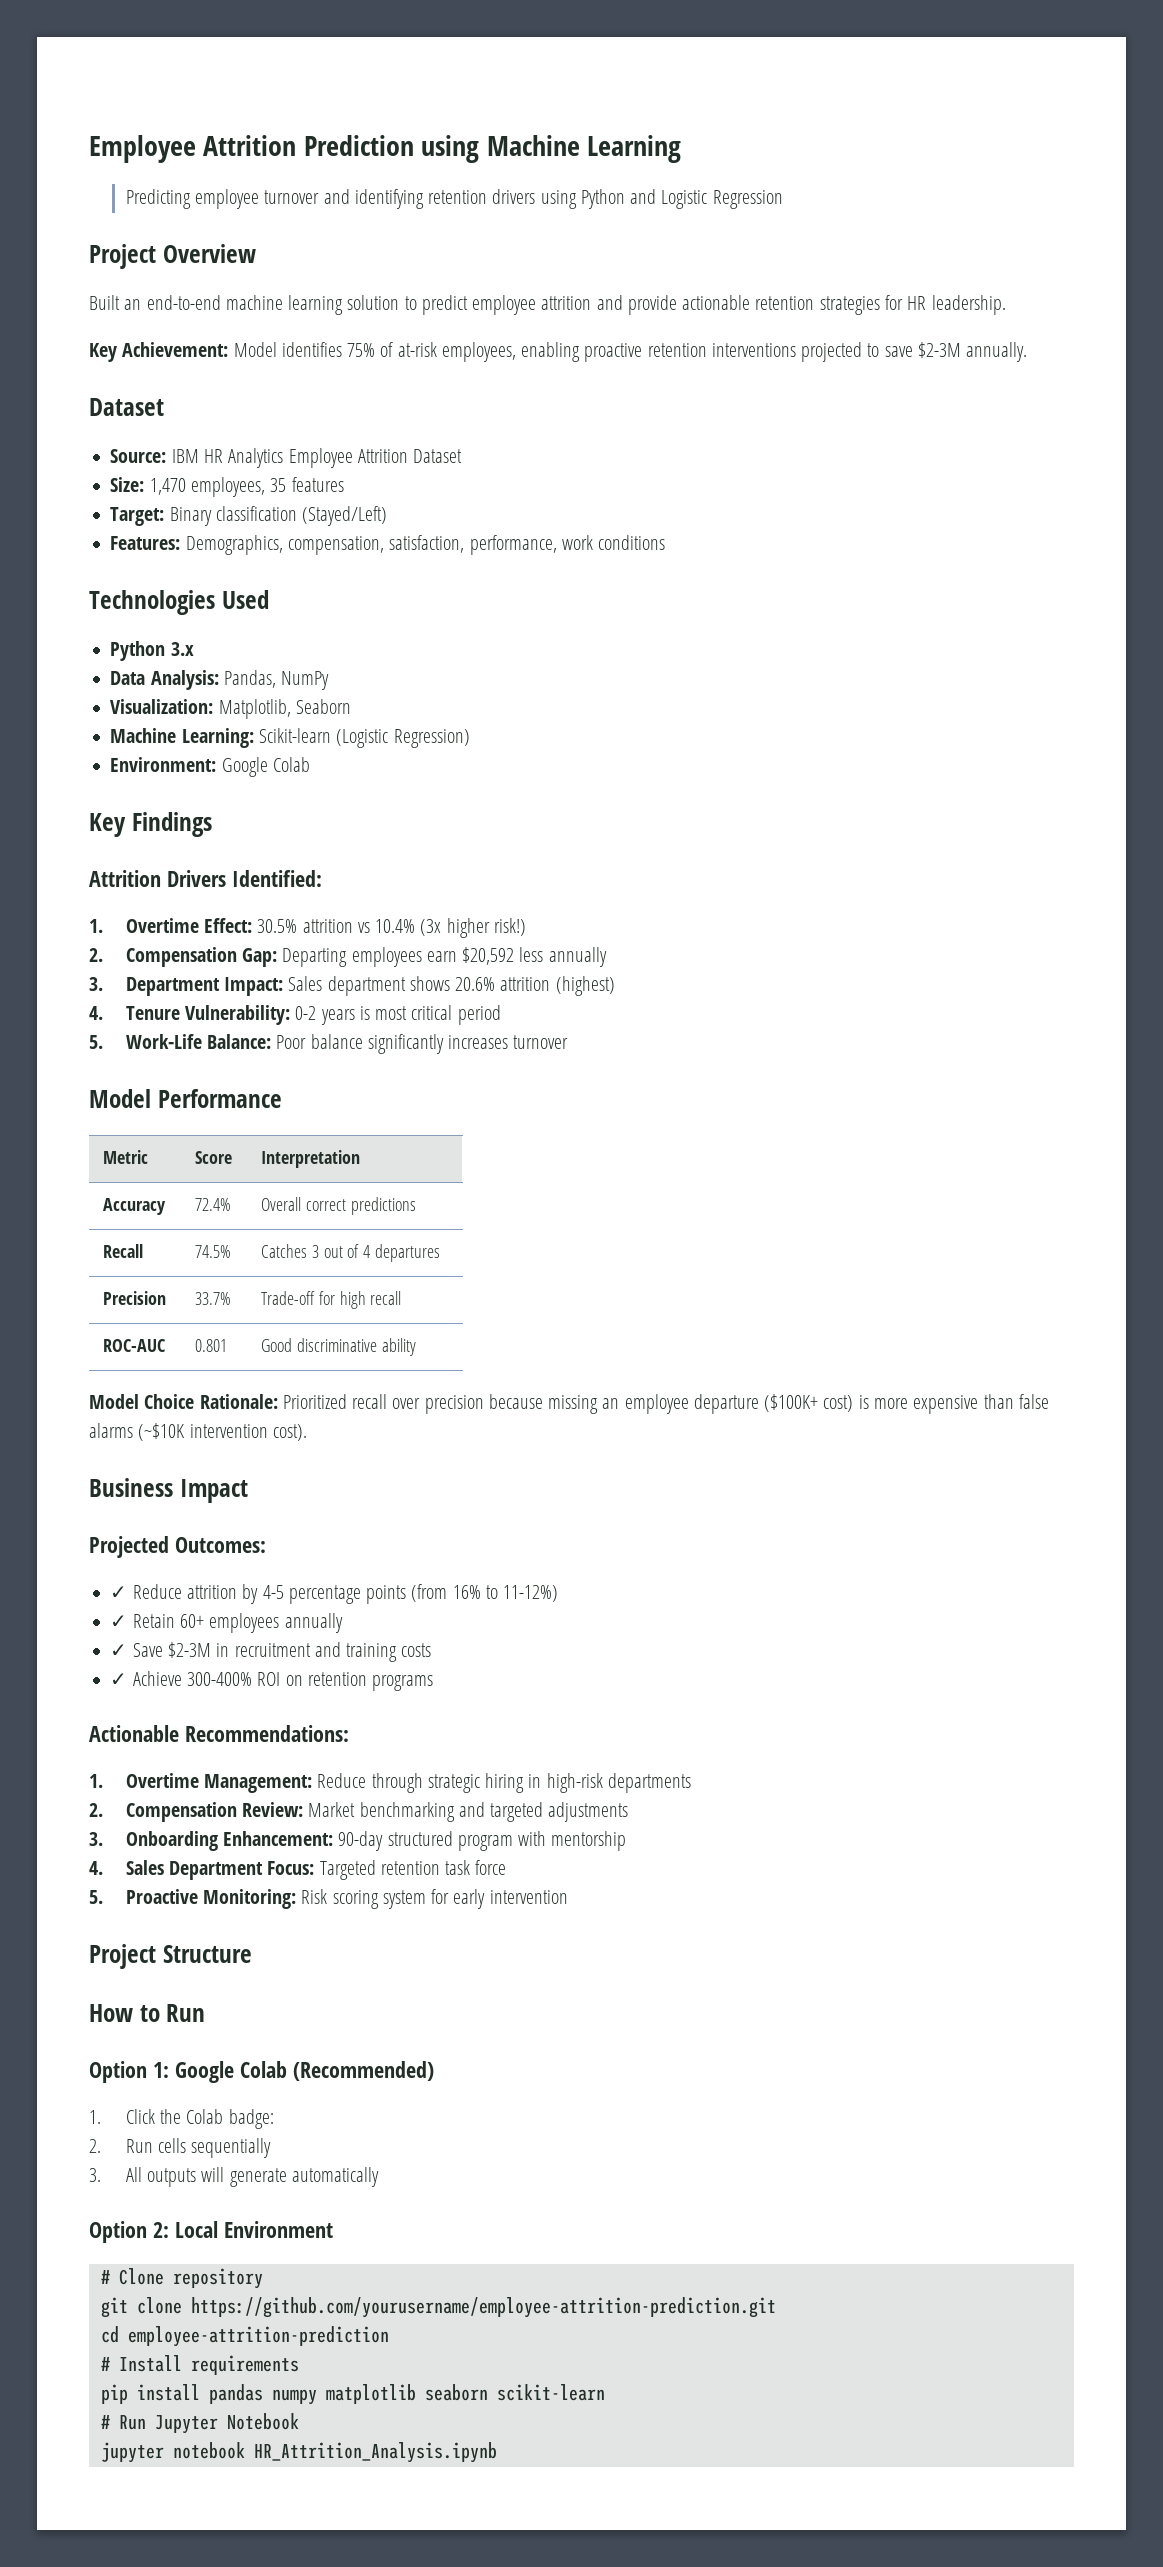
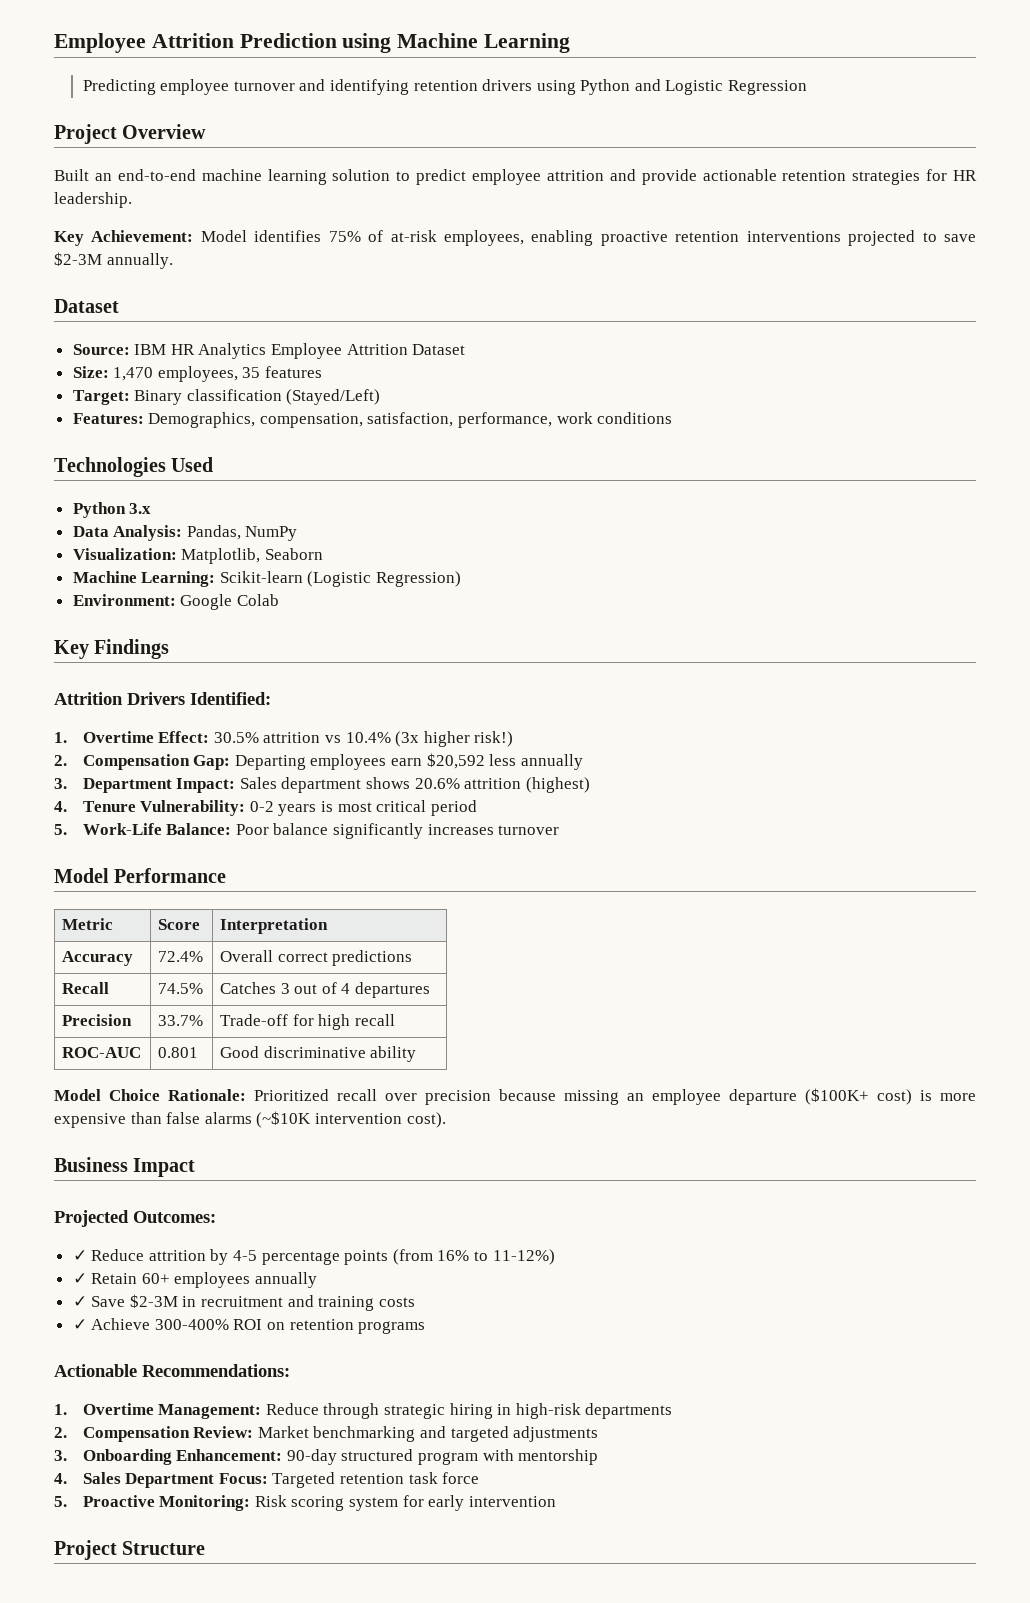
- How to Run
- Option 1: Google Colab (Recommended)
- 1. Click the Colab badge:
- 2. Run cells sequentially
- 3. All outputs will generate automatically
- Option 2: Local Environment
- # Clone repository
- git clone https://github.com/yourusername/employee-attrition-prediction.git
- cd employee-attrition-prediction
- # Install requirements
- pip install pandas numpy matplotlib seaborn scikit-learn
- # Run Jupyter Notebook
- jupyter notebook HR_Attrition_Analysis.ipynb

